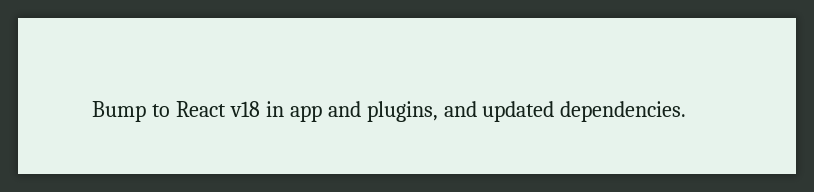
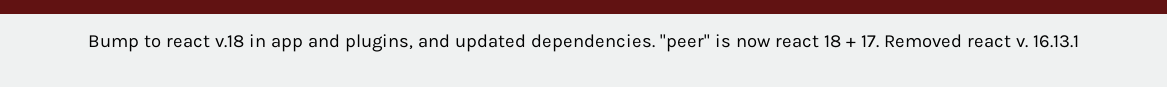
- Bump to React v18 in app and plugins, and updated dependencies.
+ Bump to react v.18 in app and plugins, and updated dependencies.
+ "peer" is now react 18 + 17. Removed react v. 16.13.1

